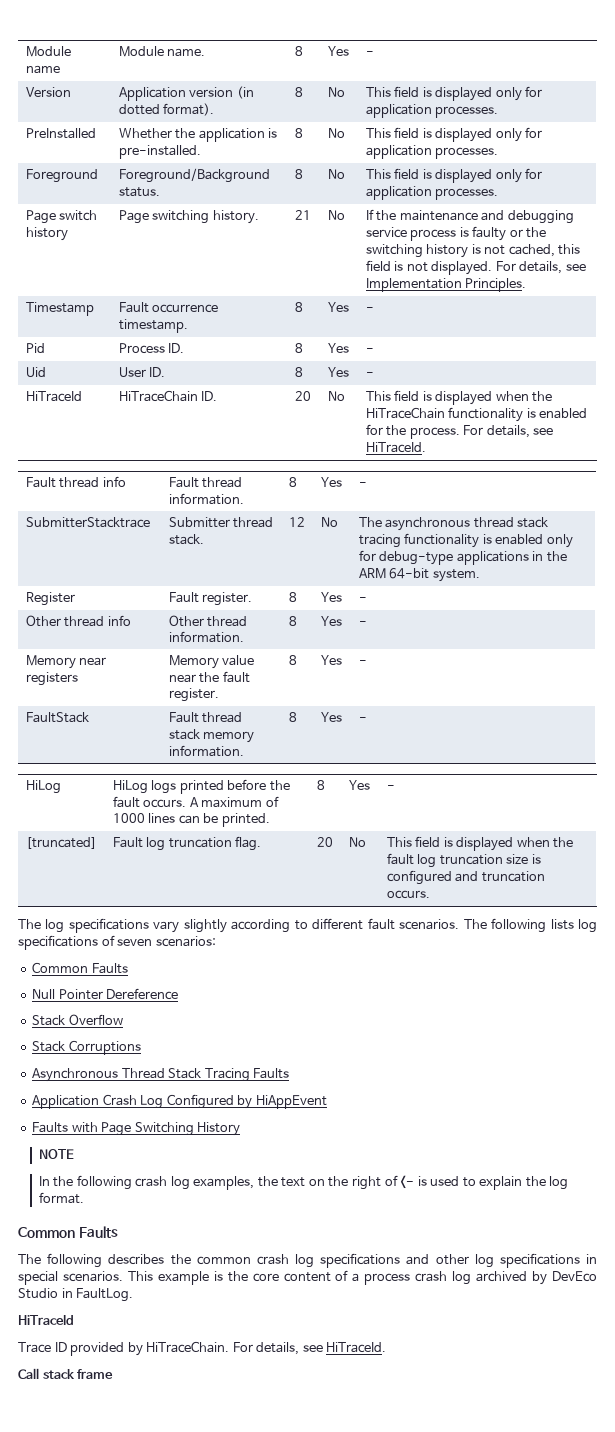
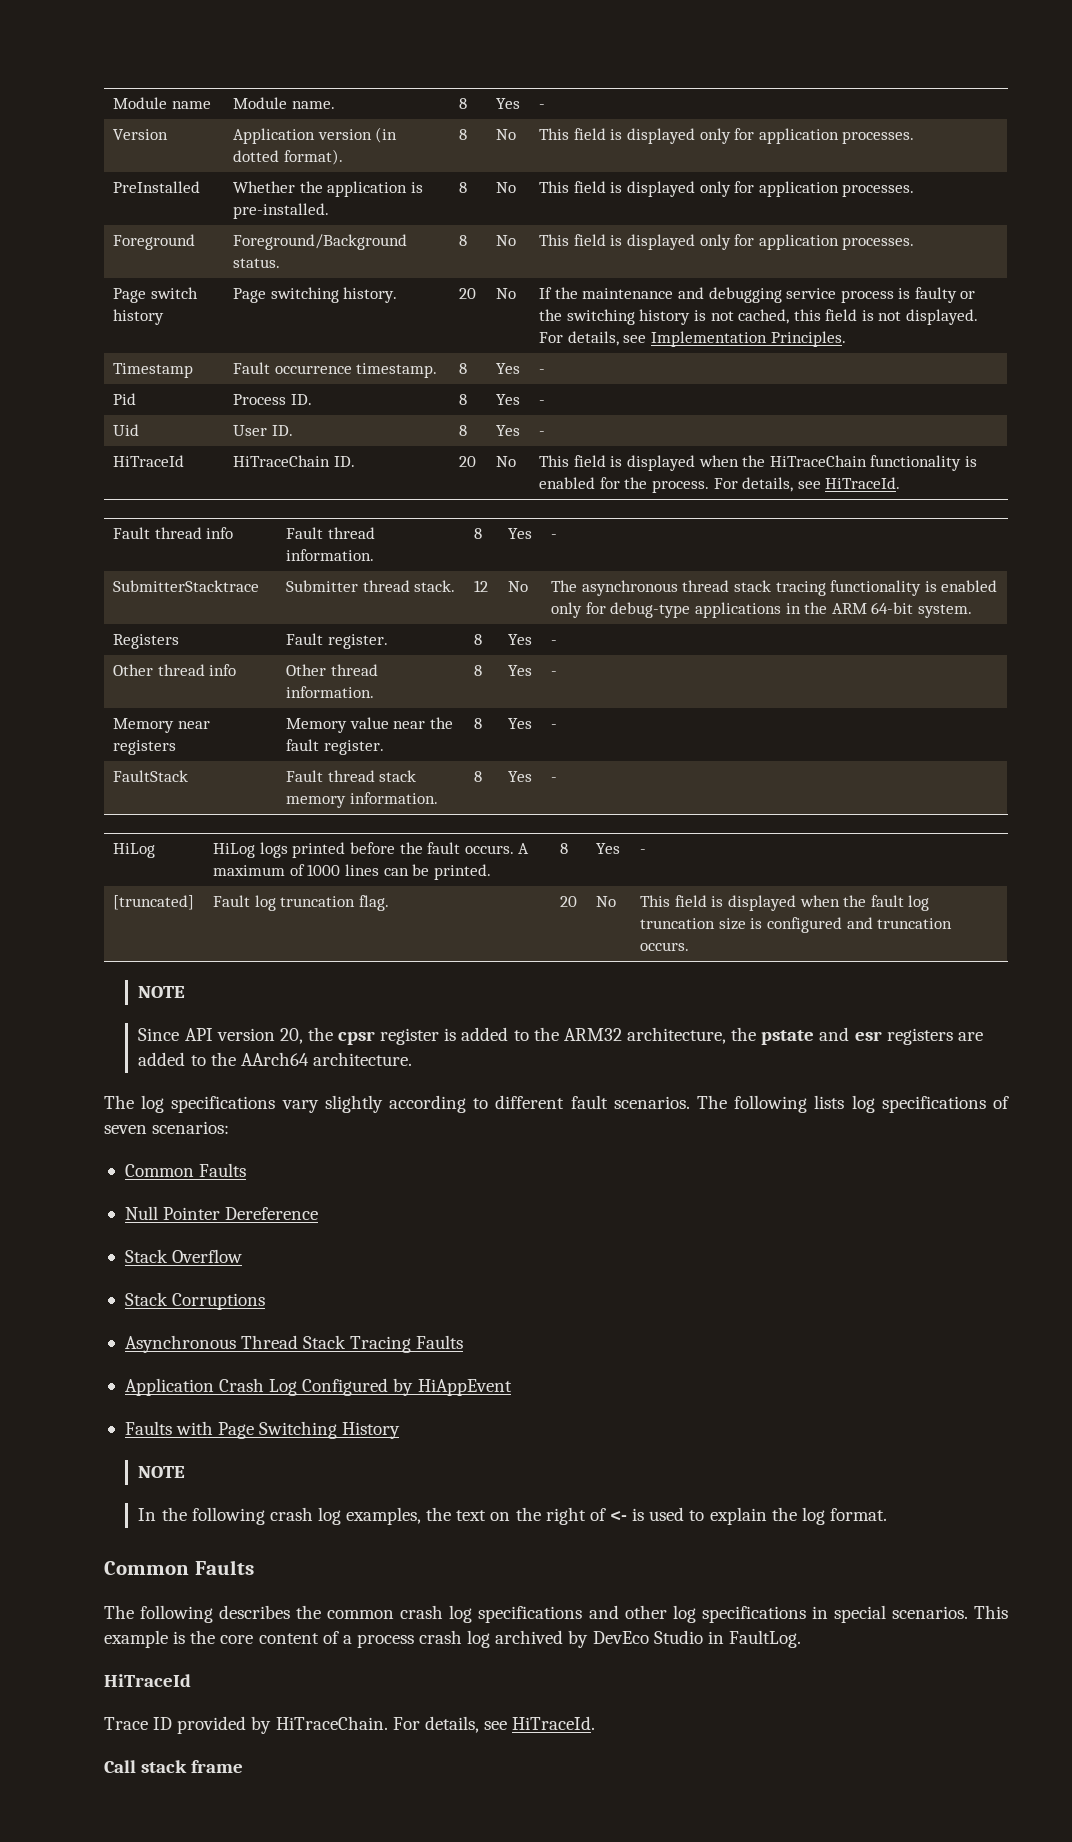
- Page switch history | Page switching history. | 21 | No | If the maintenance and debugging service process is faulty or the switching history is not cached, this field is not displayed. For details, see Implementation Principles.
+ Page switch history | Page switching history. | 20 | No | If the maintenance and debugging service process is faulty or the switching history is not cached, this field is not displayed. For details, see Implementation Principles.
- Register | Fault register. | 8 | Yes | -
+ Registers | Fault register. | 8 | Yes | -
  [truncated] | Fault log truncation flag. | 20 | No | This field is displayed when the fault log truncation size is configured and truncation occurs.
+ NOTE
+ Since API version 20, the cpsr register is added to the ARM32 architecture, the pstate and esr registers are added to the AArch64 architecture.

